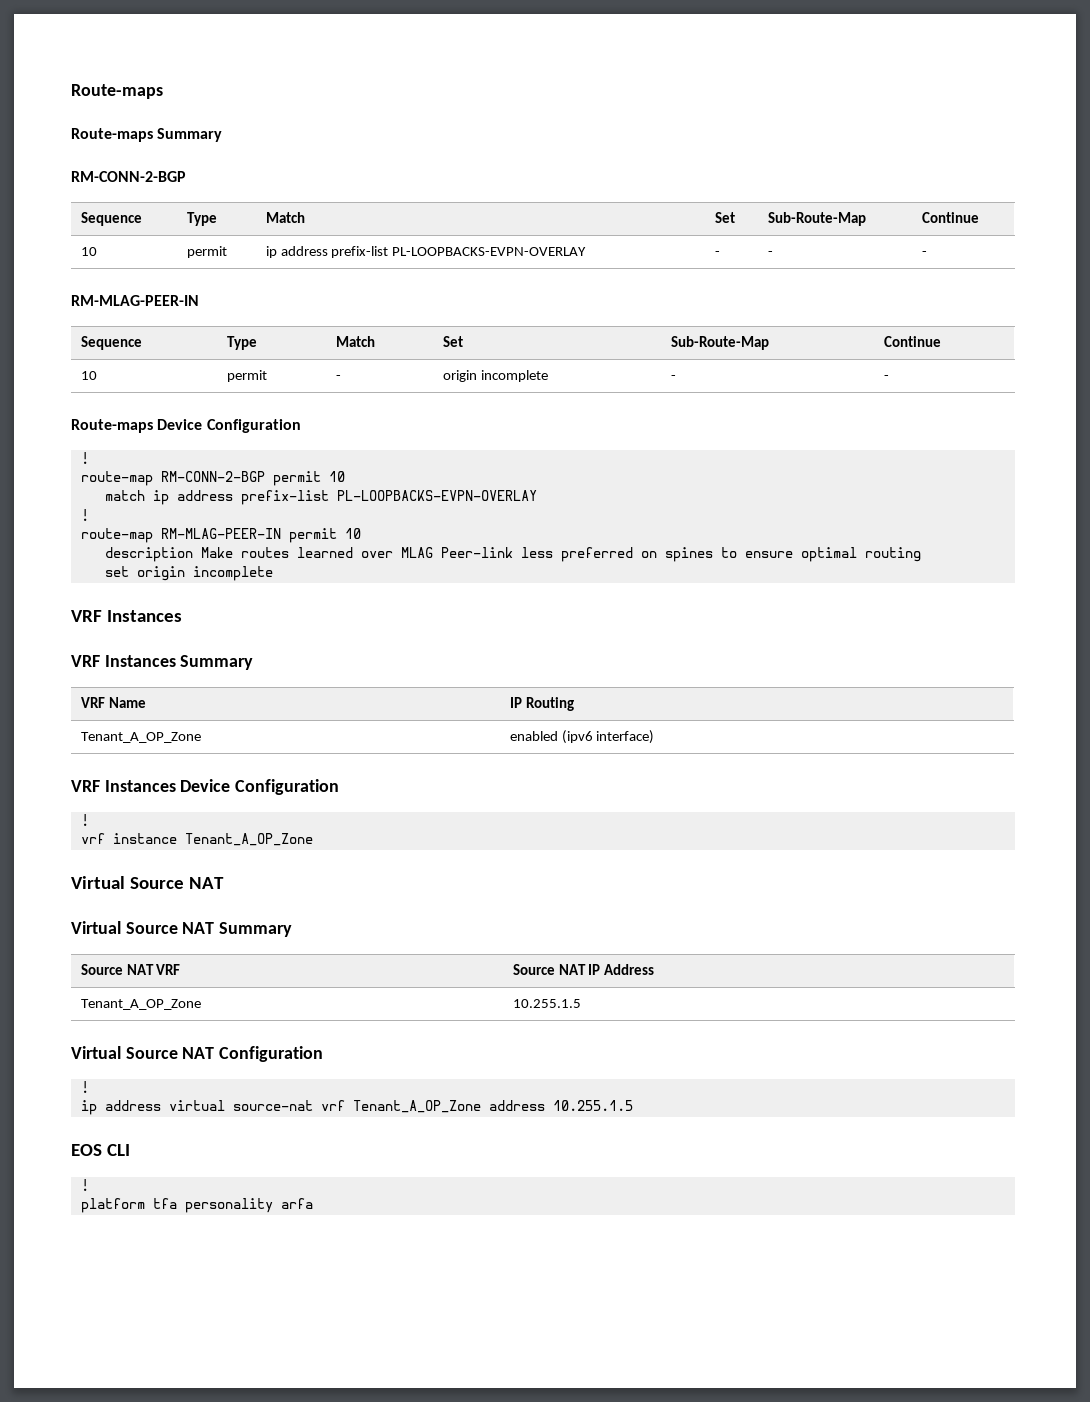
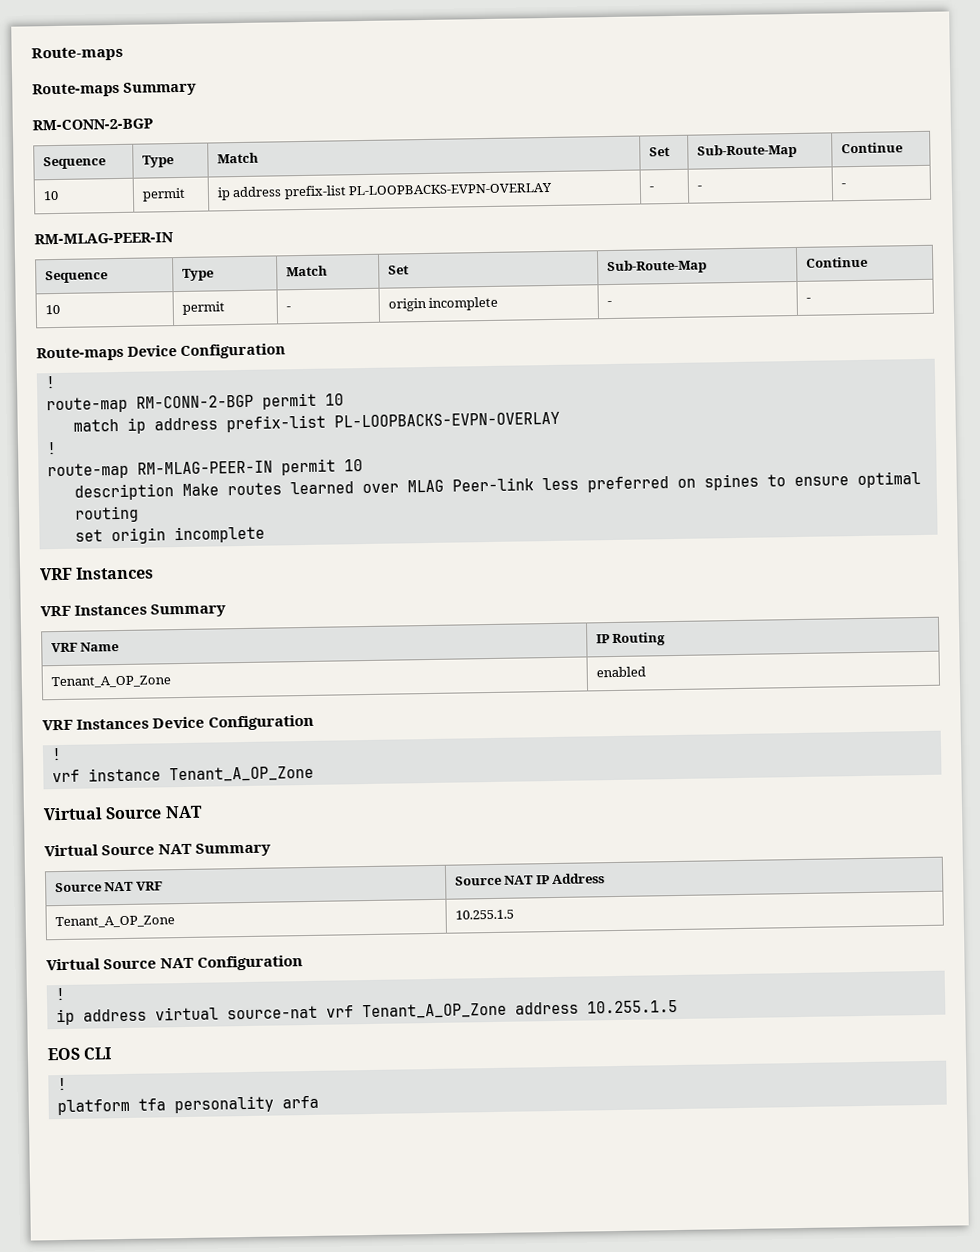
- Tenant_A_OP_Zone | enabled (ipv6 interface)
+ Tenant_A_OP_Zone | enabled

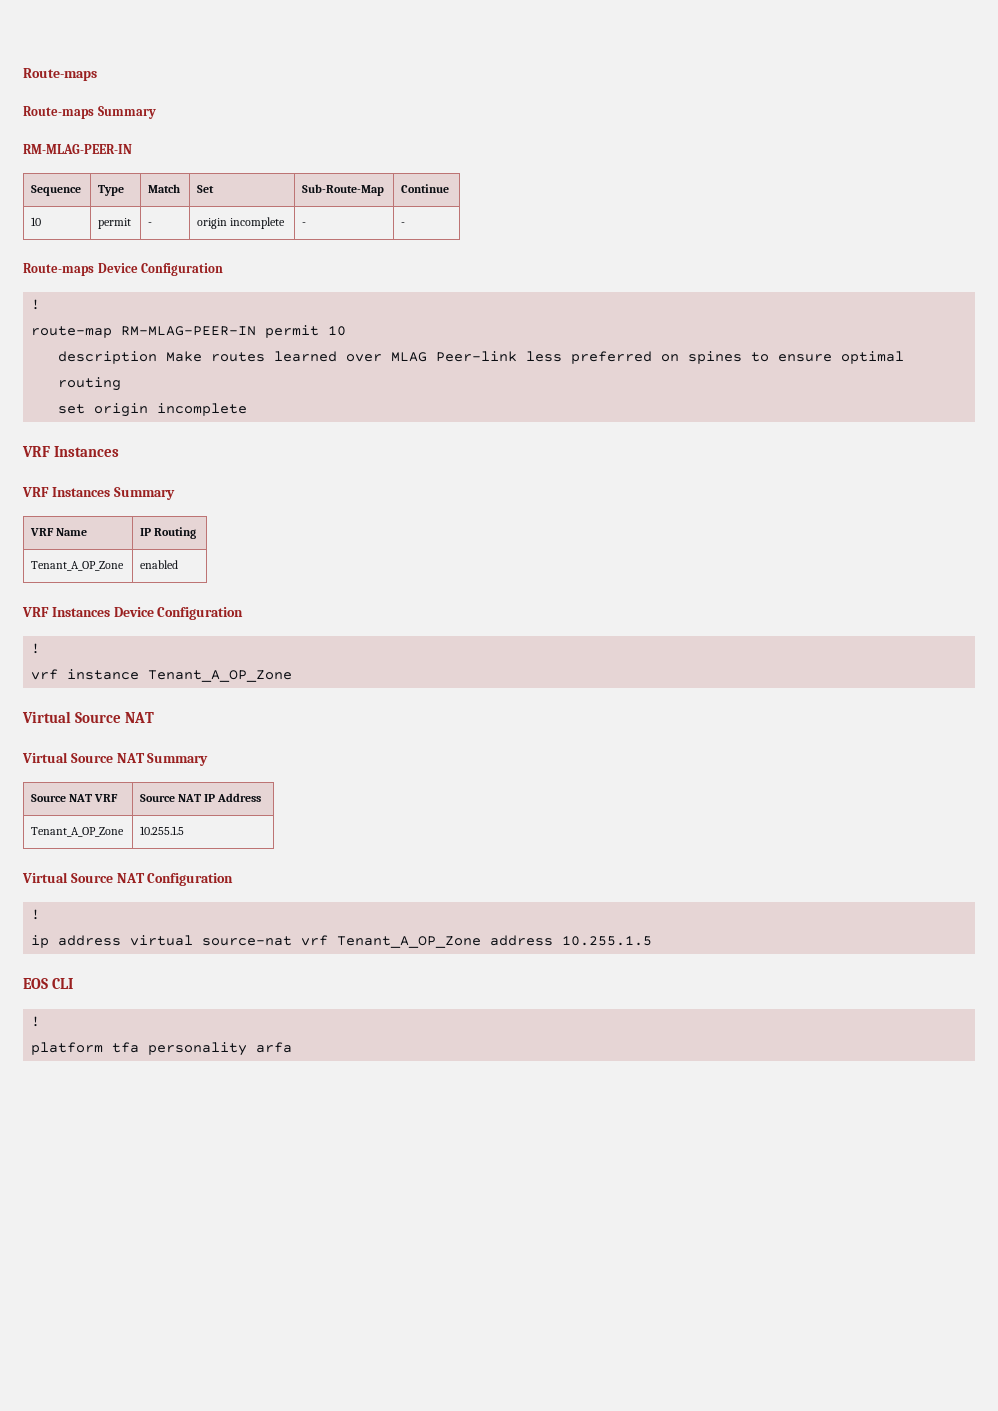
  Route-maps Summary
- RM-CONN-2-BGP
- Sequence | Type | Match | Set | Sub-Route-Map | Continue
- 10 | permit | ip address prefix-list PL-LOOPBACKS-EVPN-OVERLAY | - | - | -
- route-map RM-CONN-2-BGP permit 10
- match ip address prefix-list PL-LOOPBACKS-EVPN-OVERLAY
- !

